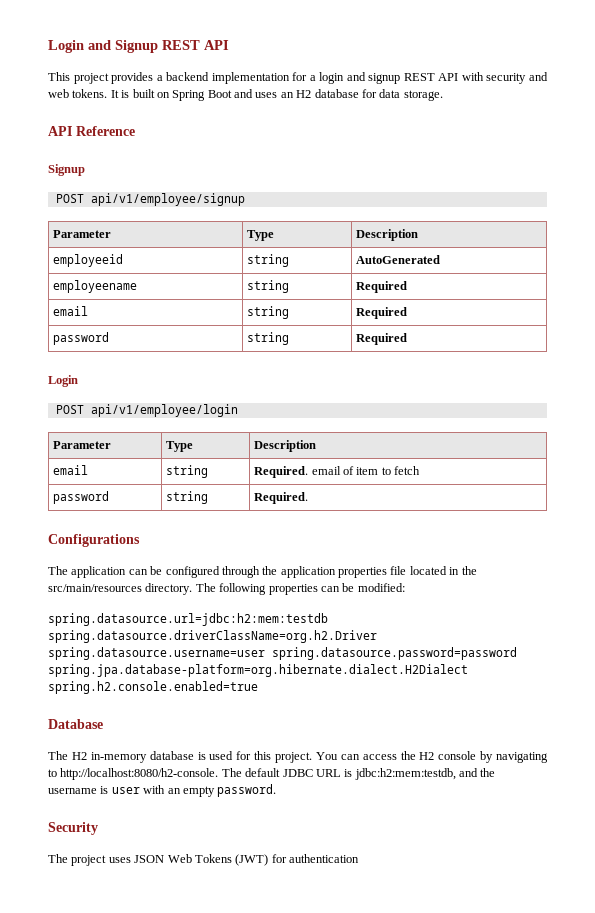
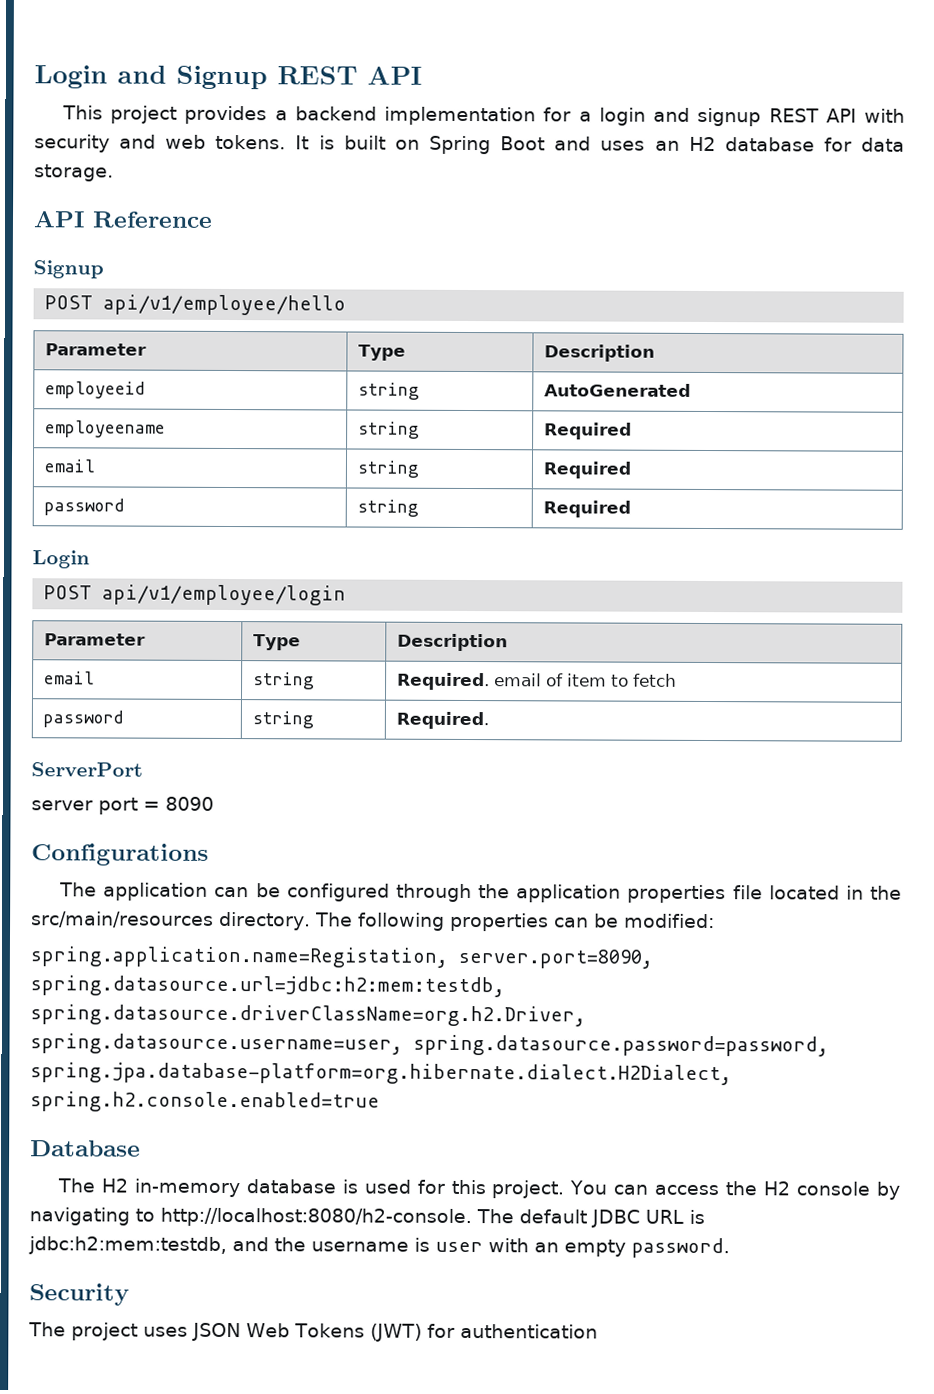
- POST api/v1/employee/signup
+ POST api/v1/employee/hello
+ ServerPort
+ server port = 8090
- spring.datasource.url=jdbc:h2:mem:testdb spring.datasource.driverClassName=org.h2.Driver spring.datasource.username=user spring.datasource.password=password spring.jpa.database-platform=org.hibernate.dialect.H2Dialect spring.h2.console.enabled=true
+ spring.application.name=Registation, server.port=8090, spring.datasource.url=jdbc:h2:mem:testdb, spring.datasource.driverClassName=org.h2.Driver, spring.datasource.username=user, spring.datasource.password=password, spring.jpa.database-platform=org.hibernate.dialect.H2Dialect, spring.h2.console.enabled=true

